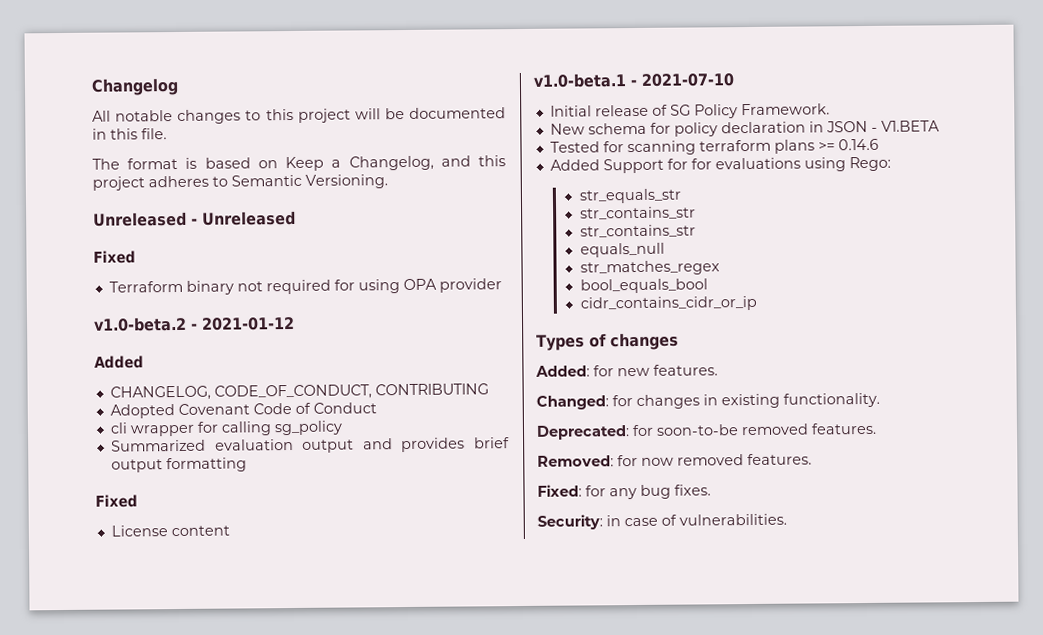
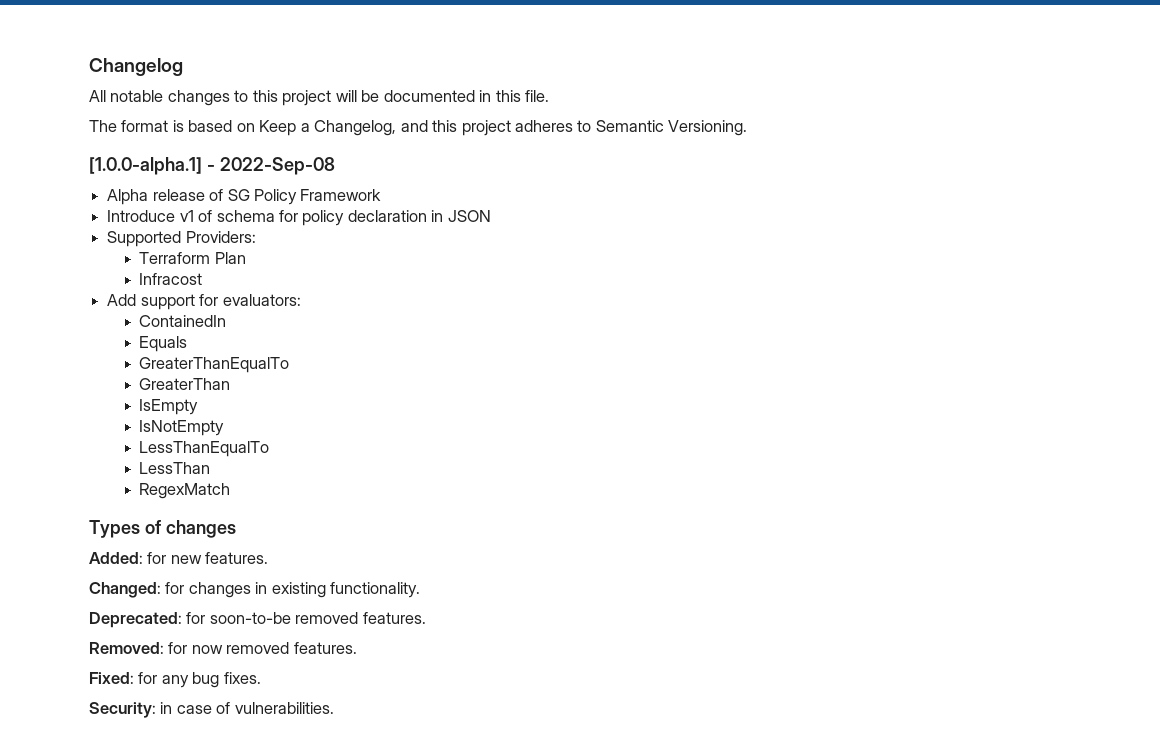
- Unreleased - Unreleased
- Fixed
- Terraform binary not required for using OPA provider
- v1.0-beta.2 - 2021-01-12
- Added
- CHANGELOG, CODE_OF_CONDUCT, CONTRIBUTING
- Adopted Covenant Code of Conduct
- cli wrapper for calling sg_policy
- Summarized evaluation output and provides brief output formatting
- Fixed
- License content
- v1.0-beta.1 - 2021-07-10
- Initial release of SG Policy Framework.
- New schema for policy declaration in JSON - V1.BETA
- Tested for scanning terraform plans >= 0.14.6
- Added Support for for evaluations using Rego:
- str_equals_str
- str_contains_str
- str_contains_str
- equals_null
- str_matches_regex
- bool_equals_bool
- cidr_contains_cidr_or_ip
+ [1.0.0-alpha.1] - 2022-Sep-08
+ Alpha release of SG Policy Framework
+ Introduce v1 of schema for policy declaration in JSON
+ Supported Providers:
+ Terraform Plan
+ Infracost
+ Add support for evaluators:
+ ContainedIn
+ Equals
+ GreaterThanEqualTo
+ GreaterThan
+ IsEmpty
+ IsNotEmpty
+ LessThanEqualTo
+ LessThan
+ RegexMatch

